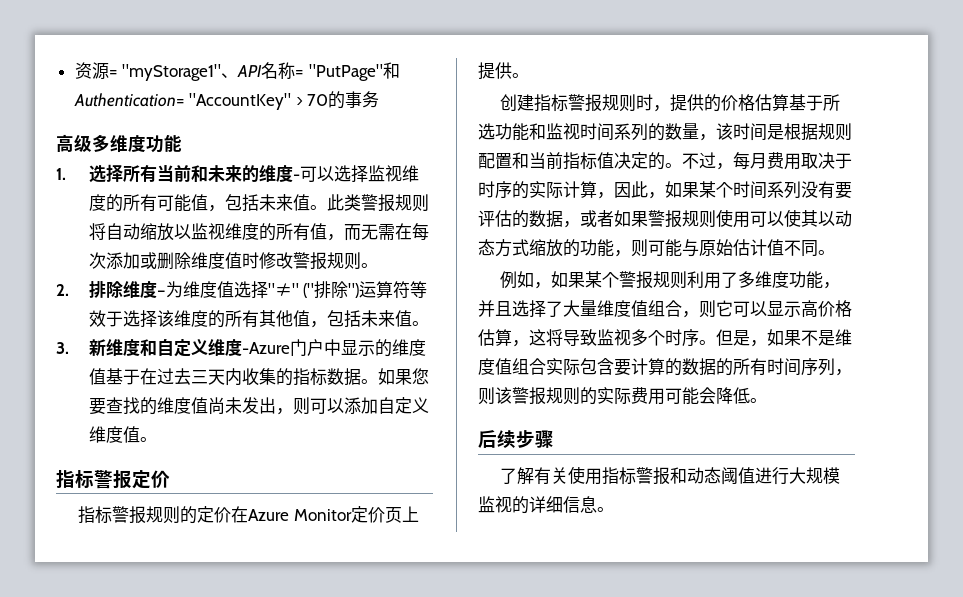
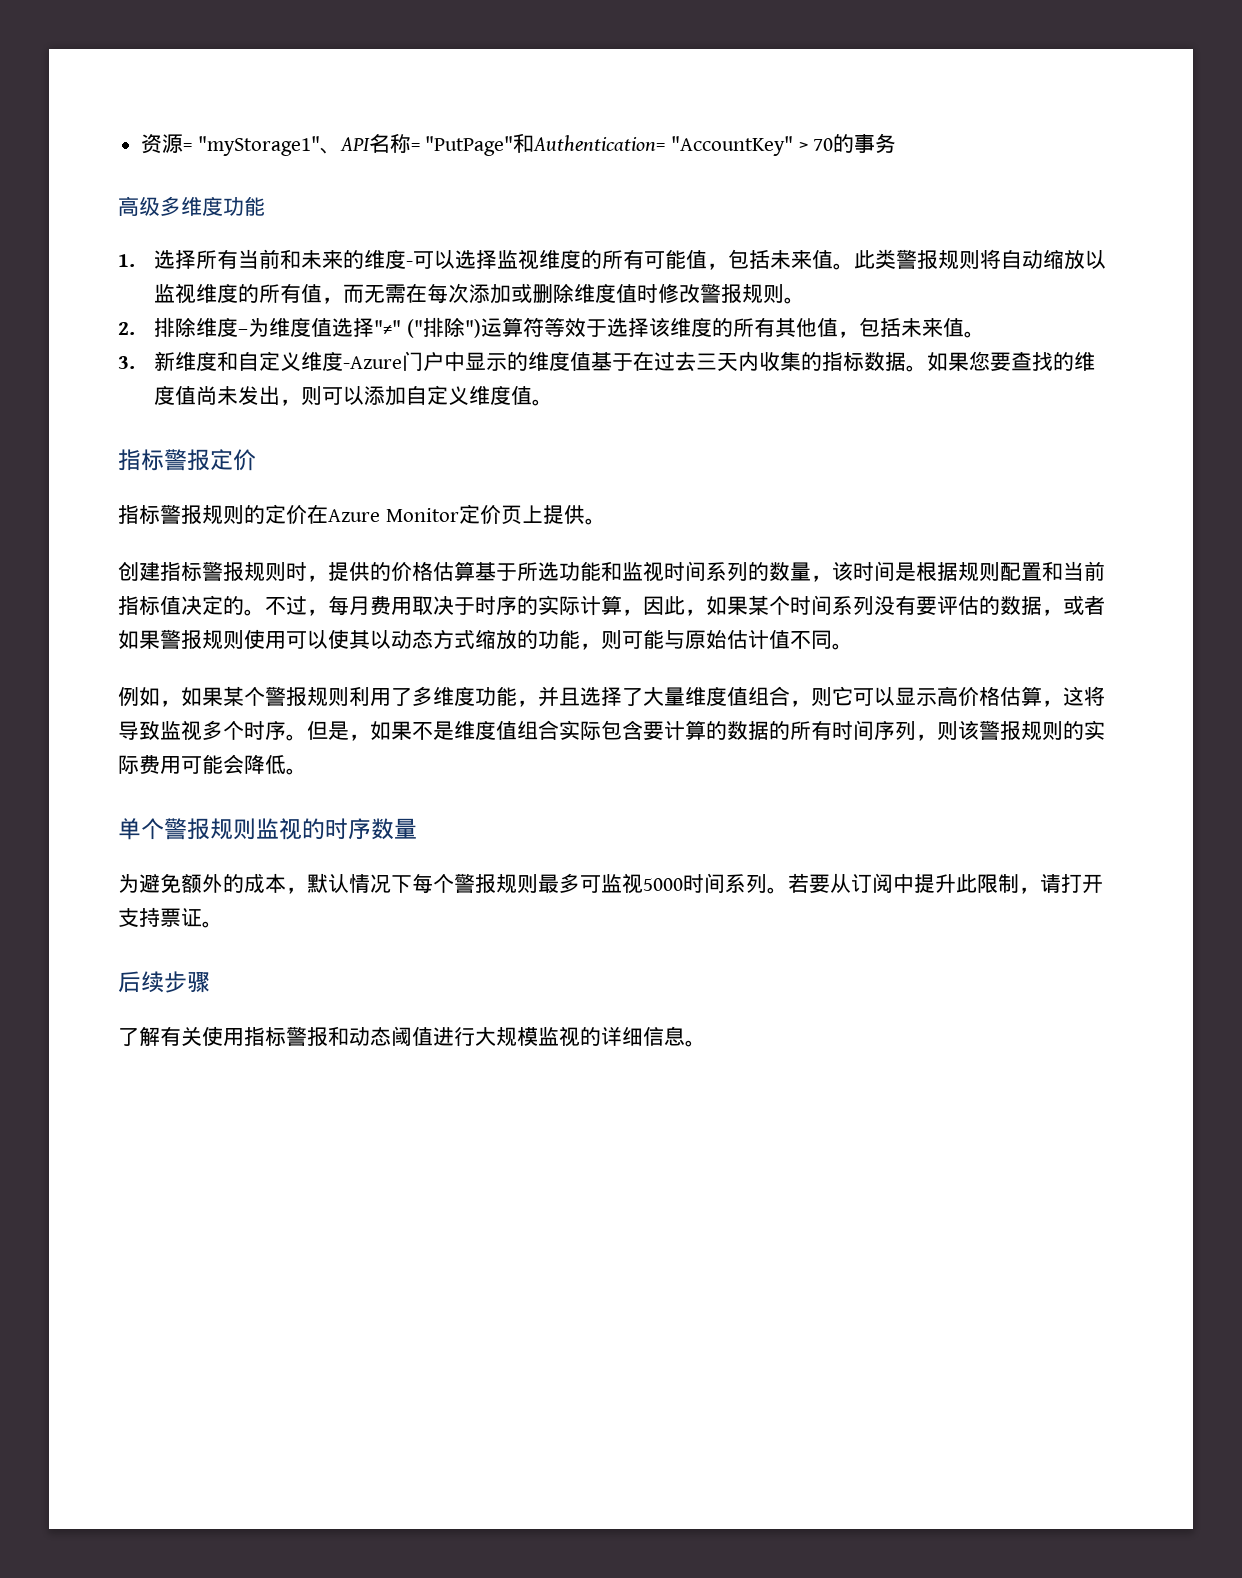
+ 单个警报规则监视的时序数量
+ 为避免额外的成本，默认情况下每个警报规则最多可监视5000时间系列。若要从订阅中提升此限制，请打开支持票证。

